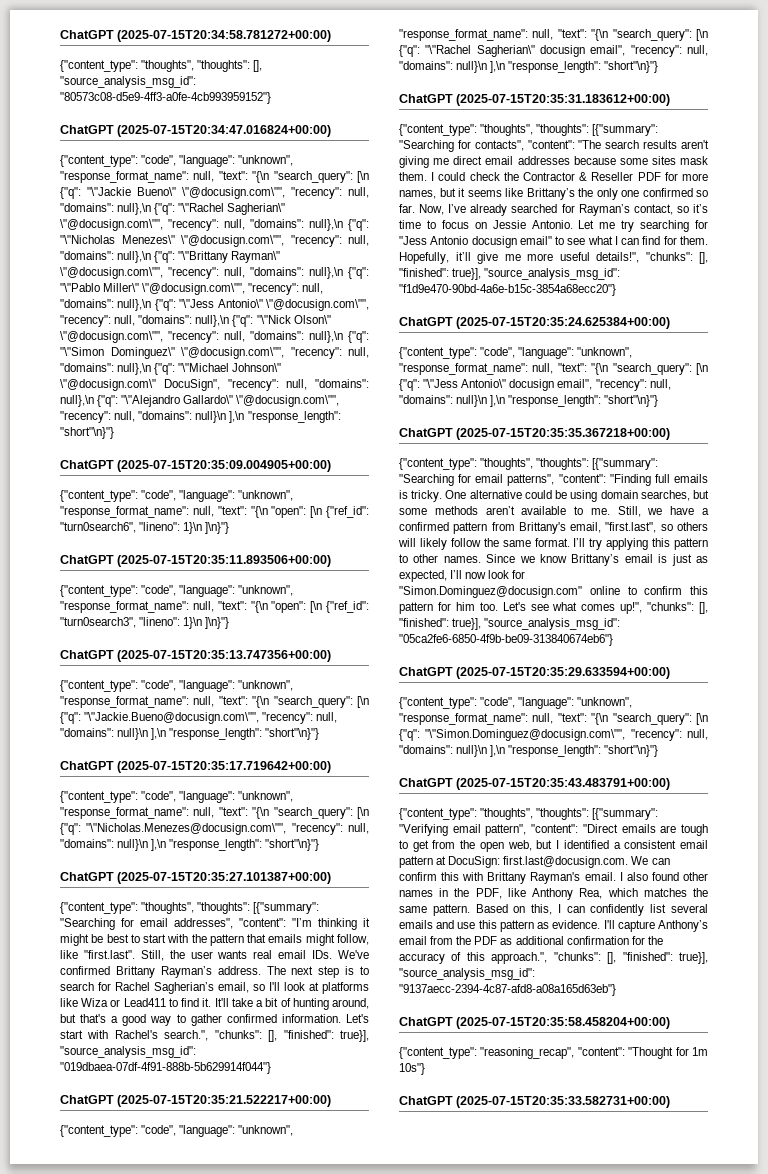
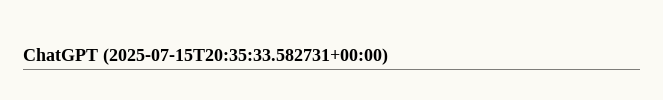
- ChatGPT (2025-07-15T20:34:58.781272+00:00)
- {"content_type": "thoughts", "thoughts": [], "source_analysis_msg_id": "80573c08-d5e9-4ff3-a0fe-4cb993959152"}
- ChatGPT (2025-07-15T20:34:47.016824+00:00)
- {"content_type": "code", "language": "unknown", "response_format_name": null, "text": "{\n "search_query": [\n {"q": "\"Jackie Bueno\" \"@docusign.com\"", "recency": null, "domains": null},\n {"q": "\"Rachel Sagherian\" \"@docusign.com\"", "recency": null, "domains": null},\n {"q": "\"Nicholas Menezes\" \"@docusign.com\"", "recency": null, "domains": null},\n {"q": "\"Brittany Rayman\" \"@docusign.com\"", "recency": null, "domains": null},\n {"q": "\"Pablo Miller\" \"@docusign.com\"", "recency": null, "domains": null},\n {"q": "\"Jess Antonio\" \"@docusign.com\"", "recency": null, "domains": null},\n {"q": "\"Nick Olson\" \"@docusign.com\"", "recency": null, "domains": null},\n {"q": "\"Simon Dominguez\" \"@docusign.com\"", "recency": null, "domains": null},\n {"q": "\"Michael Johnson\" \"@docusign.com\" DocuSign", "recency": null, "domains": null},\n {"q": "\"Alejandro Gallardo\" \"@docusign.com\"", "recency": null, "domains": null}\n ],\n "response_length": "short"\n}"}
- ChatGPT (2025-07-15T20:35:09.004905+00:00)
- {"content_type": "code", "language": "unknown", "response_format_name": null, "text": "{\n "open": [\n {"ref_id": "turn0search6", "lineno": 1}\n ]\n}"}
- ChatGPT (2025-07-15T20:35:11.893506+00:00)
- {"content_type": "code", "language": "unknown", "response_format_name": null, "text": "{\n "open": [\n {"ref_id": "turn0search3", "lineno": 1}\n ]\n}"}
- ChatGPT (2025-07-15T20:35:13.747356+00:00)
- {"content_type": "code", "language": "unknown", "response_format_name": null, "text": "{\n "search_query": [\n {"q": "\"Jackie.Bueno@docusign.com\"", "recency": null, "domains": null}\n ],\n "response_length": "short"\n}"}
- ChatGPT (2025-07-15T20:35:17.719642+00:00)
- {"content_type": "code", "language": "unknown", "response_format_name": null, "text": "{\n "search_query": [\n {"q": "\"Nicholas.Menezes@docusign.com\"", "recency": null, "domains": null}\n ],\n "response_length": "short"\n}"}
- ChatGPT (2025-07-15T20:35:27.101387+00:00)
- {"content_type": "thoughts", "thoughts": [{"summary": "Searching for email addresses", "content": "I’m thinking it might be best to start with the pattern that emails might follow, like "first.last". Still, the user wants real email IDs. We've confirmed Brittany Rayman’s address. The next step is to search for Rachel Sagherian’s email, so I'll look at platforms like Wiza or Lead411 to find it. It'll take a bit of hunting around, but that's a good way to gather confirmed information. Let's start with Rachel's search.", "chunks": [], "finished": true}], "source_analysis_msg_id": "019dbaea-07df-4f91-888b-5b629914f044"}
- ChatGPT (2025-07-15T20:35:21.522217+00:00)
- {"content_type": "code", "language": "unknown", "response_format_name": null, "text": "{\n "search_query": [\n {"q": "\"Rachel Sagherian\" docusign email", "recency": null, "domains": null}\n ],\n "response_length": "short"\n}"}
- ChatGPT (2025-07-15T20:35:31.183612+00:00)
- {"content_type": "thoughts", "thoughts": [{"summary": "Searching for contacts", "content": "The search results aren't giving me direct email addresses because some sites mask them. I could check the Contractor & Reseller PDF for more names, but it seems like Brittany’s the only one confirmed so far. Now, I’ve already searched for Rayman’s contact, so it’s time to focus on Jessie Antonio. Let me try searching for "Jess Antonio docusign email" to see what I can find for them. Hopefully, it’ll give me more useful details!", "chunks": [], "finished": true}], "source_analysis_msg_id": "f1d9e470-90bd-4a6e-b15c-3854a68ecc20"}
- ChatGPT (2025-07-15T20:35:24.625384+00:00)
- {"content_type": "code", "language": "unknown", "response_format_name": null, "text": "{\n "search_query": [\n {"q": "\"Jess Antonio\" docusign email", "recency": null, "domains": null}\n ],\n "response_length": "short"\n}"}
- ChatGPT (2025-07-15T20:35:35.367218+00:00)
- {"content_type": "thoughts", "thoughts": [{"summary": "Searching for email patterns", "content": "Finding full emails is tricky. One alternative could be using domain searches, but some methods aren’t available to me. Still, we have a confirmed pattern from Brittany's email, "first.last", so others will likely follow the same format. I’ll try applying this pattern to other names. Since we know Brittany’s email is just as expected, I’ll now look for "Simon.Dominguez@docusign.com" online to confirm this pattern for him too. Let's see what comes up!", "chunks": [], "finished": true}], "source_analysis_msg_id": "05ca2fe6-6850-4f9b-be09-313840674eb6"}
- ChatGPT (2025-07-15T20:35:29.633594+00:00)
- {"content_type": "code", "language": "unknown", "response_format_name": null, "text": "{\n "search_query": [\n {"q": "\"Simon.Dominguez@docusign.com\"", "recency": null, "domains": null}\n ],\n "response_length": "short"\n}"}
- ChatGPT (2025-07-15T20:35:43.483791+00:00)
- {"content_type": "thoughts", "thoughts": [{"summary": "Verifying email pattern", "content": "Direct emails are tough to get from the open web, but I identified a consistent email pattern at DocuSign: first.last@docusign.com. We can confirm this with Brittany Rayman's email. I also found other names in the PDF, like Anthony Rea, which matches the same pattern. Based on this, I can confidently list several emails and use this pattern as evidence. I'll capture Anthony’s email from the PDF as additional confirmation for the accuracy of this approach.", "chunks": [], "finished": true}], "source_analysis_msg_id": "9137aecc-2394-4c87-afd8-a08a165d63eb"}
- ChatGPT (2025-07-15T20:35:58.458204+00:00)
- {"content_type": "reasoning_recap", "content": "Thought for 1m 10s"}

